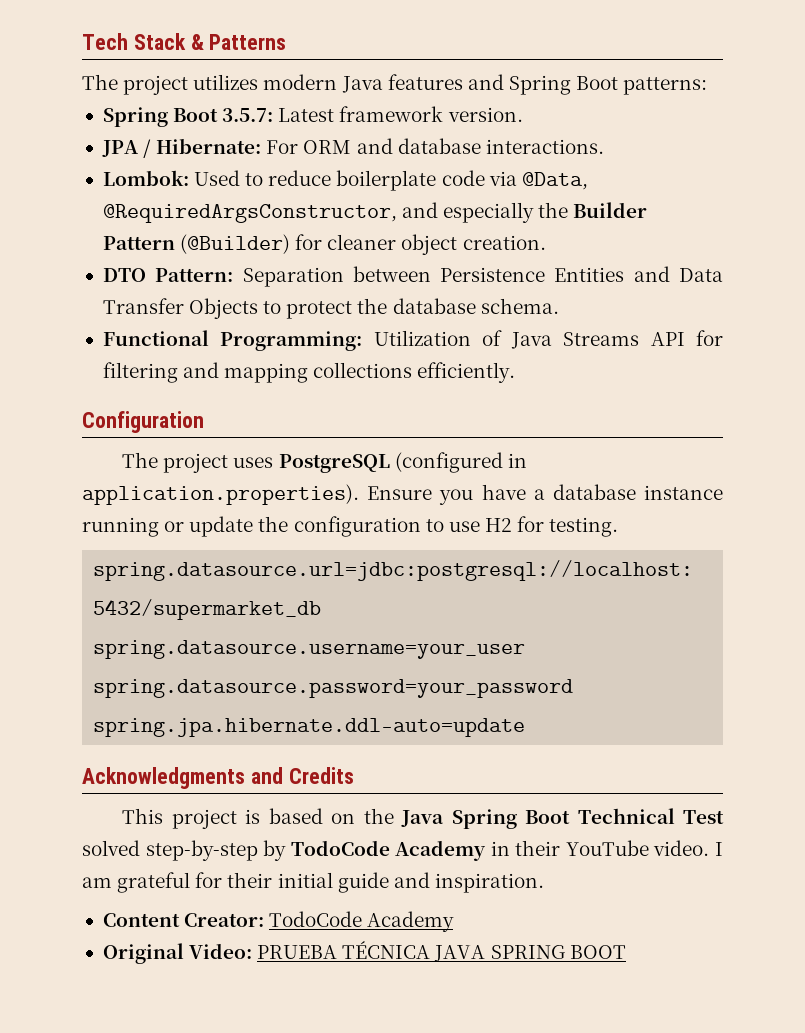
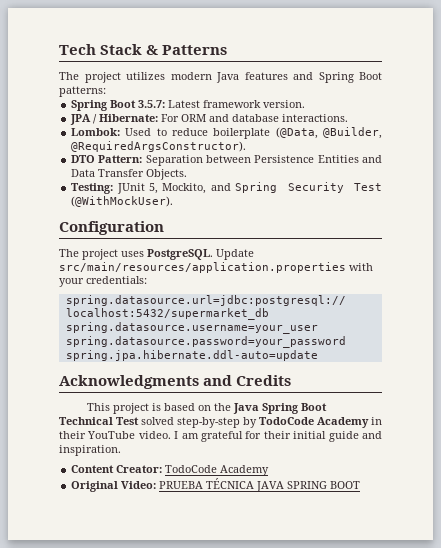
- Lombok: Used to reduce boilerplate code via @Data, @RequiredArgsConstructor, and especially the Builder Pattern (@Builder) for cleaner object creation.
+ Lombok: Used to reduce boilerplate (@Data, @Builder, @RequiredArgsConstructor).
- DTO Pattern: Separation between Persistence Entities and Data Transfer Objects to protect the database schema.
- Functional Programming: Utilization of Java Streams API for filtering and mapping collections efficiently.
+ DTO Pattern: Separation between Persistence Entities and Data Transfer Objects.
+ Testing: JUnit 5, Mockito, and Spring Security Test (@WithMockUser).
  Configuration
- The project uses PostgreSQL (configured in application.properties). Ensure you have a database instance running or update the configuration to use H2 for testing.
+ The project uses PostgreSQL. Update src/main/resources/application.properties with your credentials:

